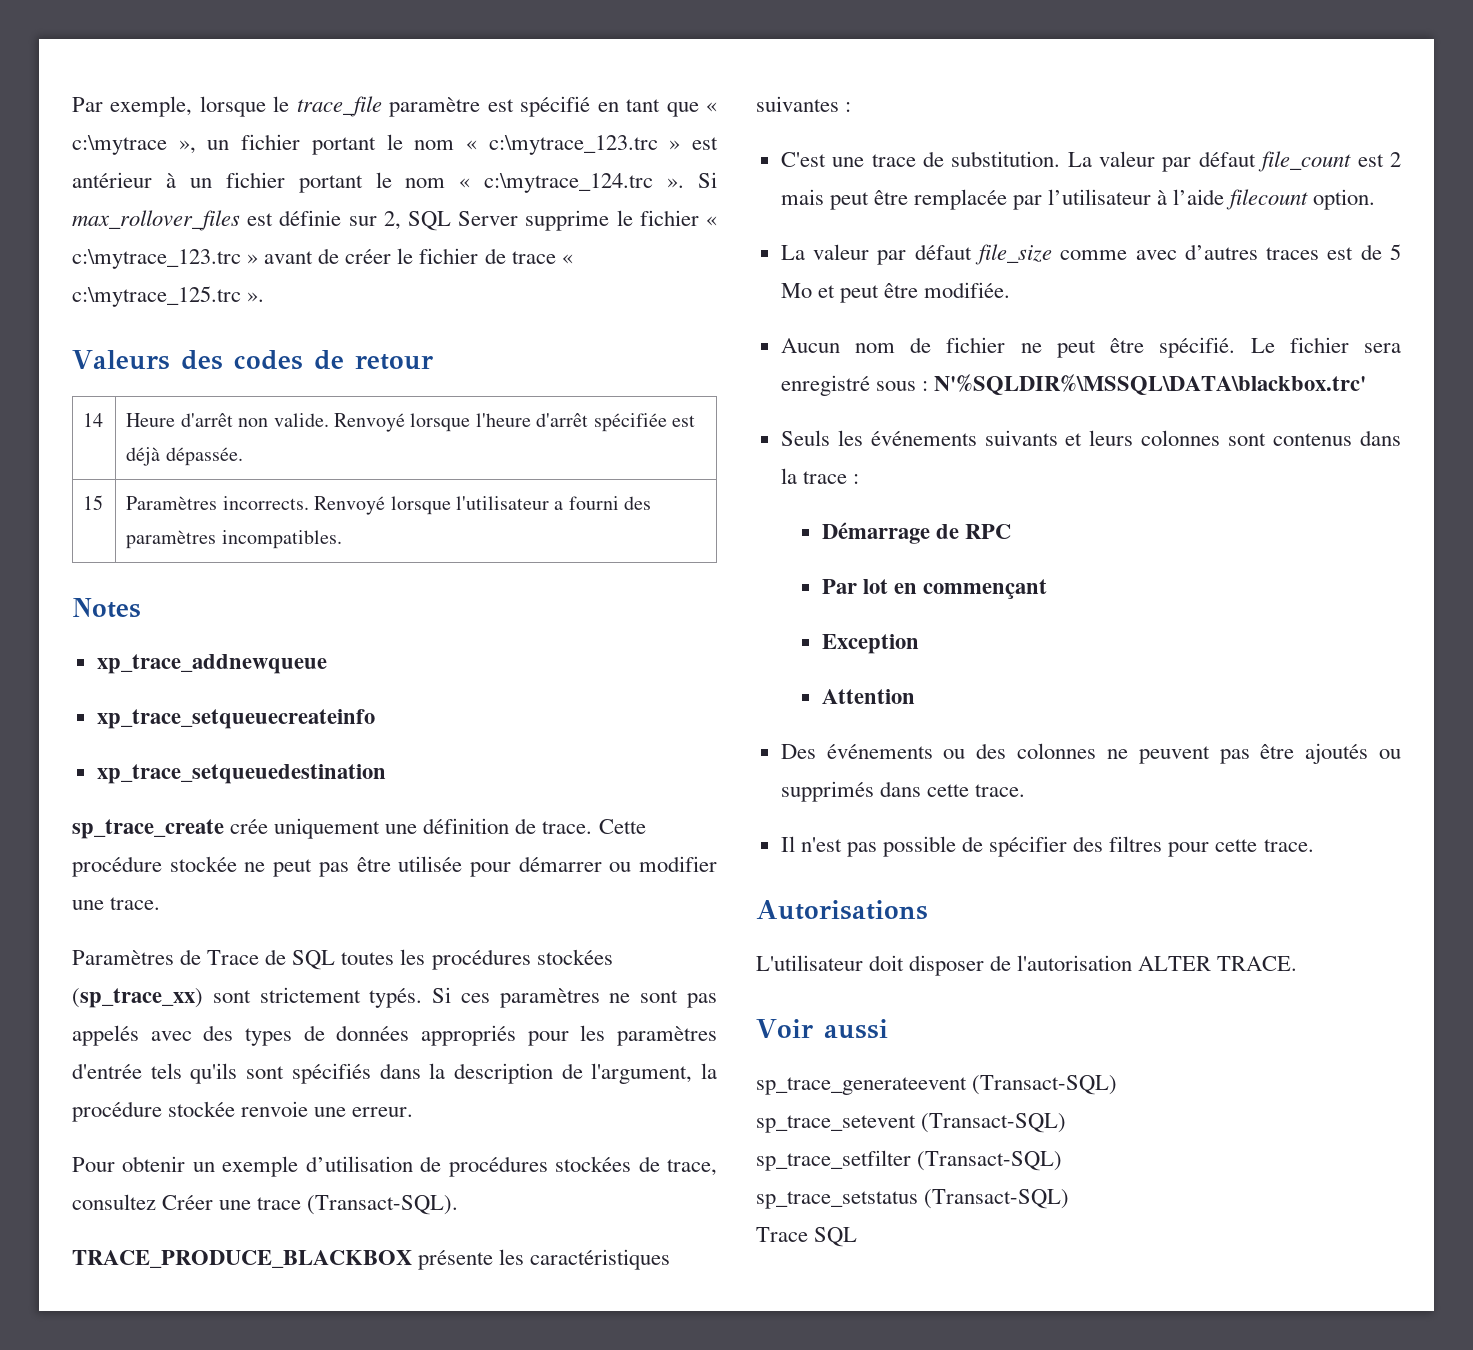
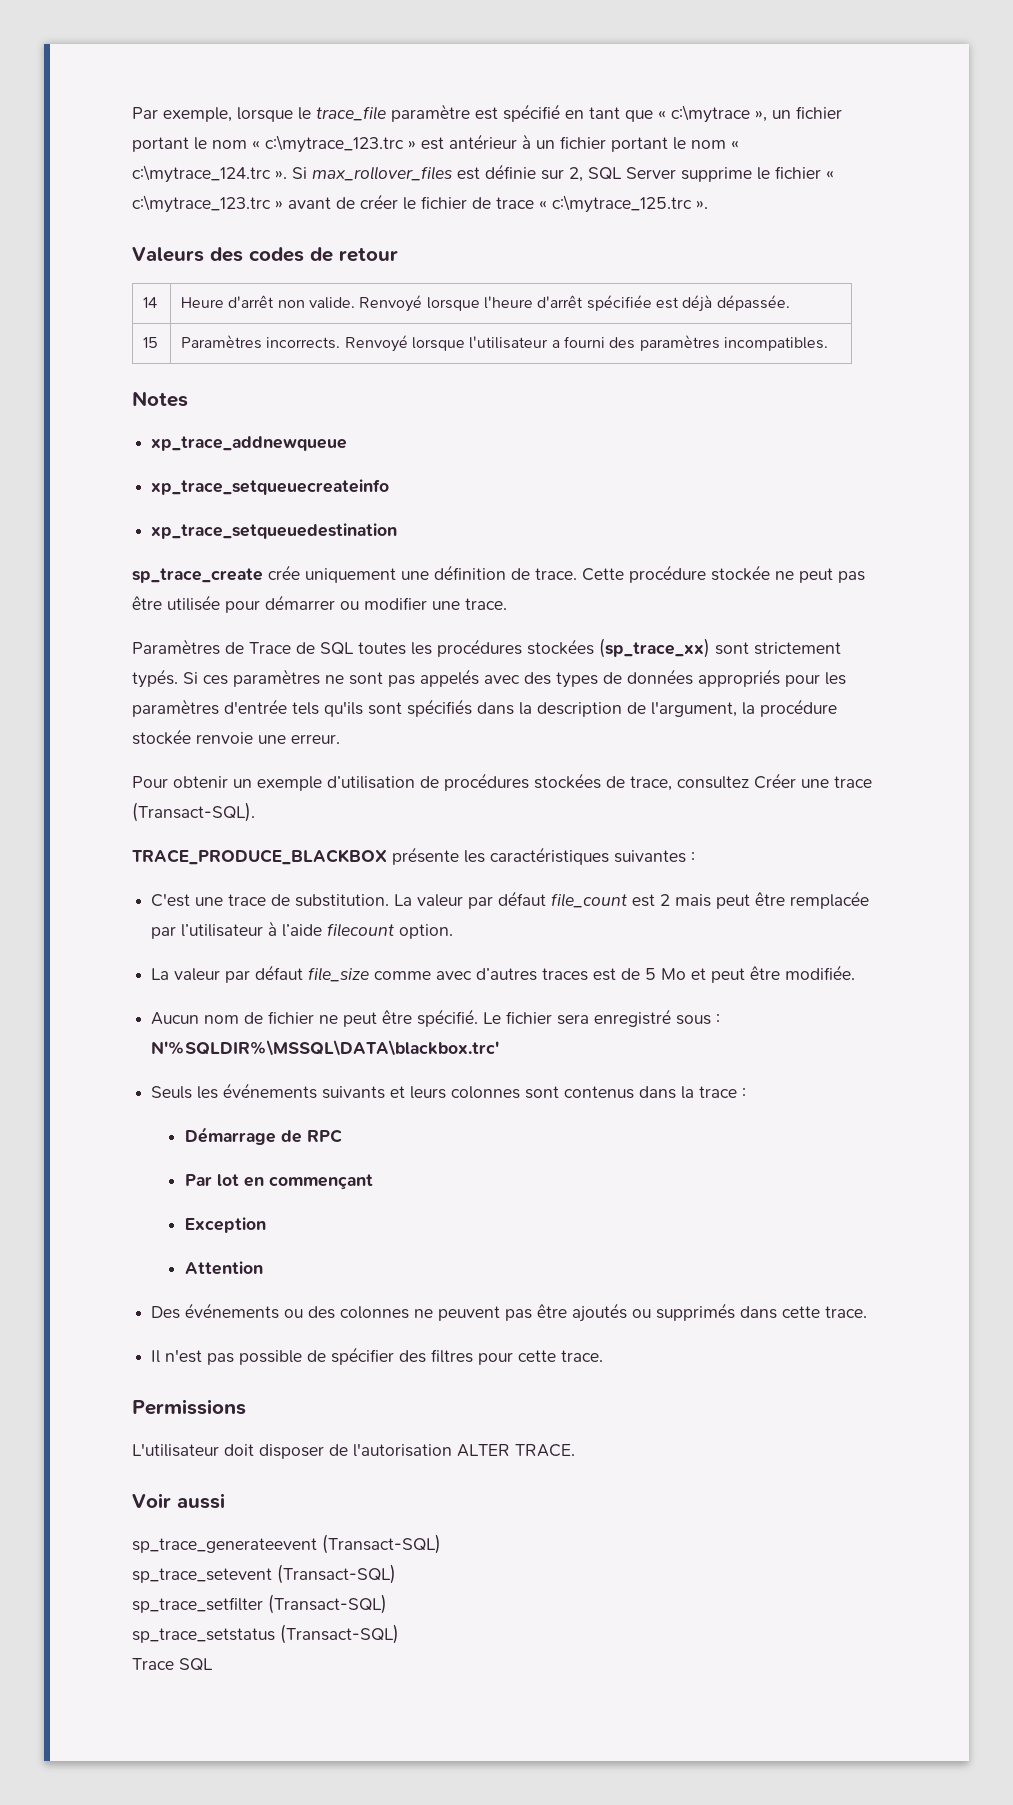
- Autorisations
+ Permissions

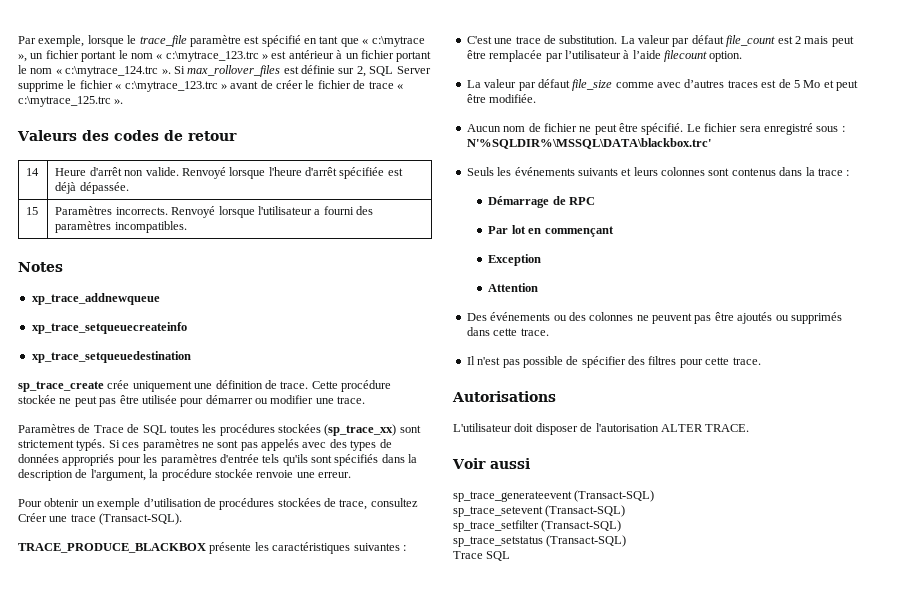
- Permissions
+ Autorisations

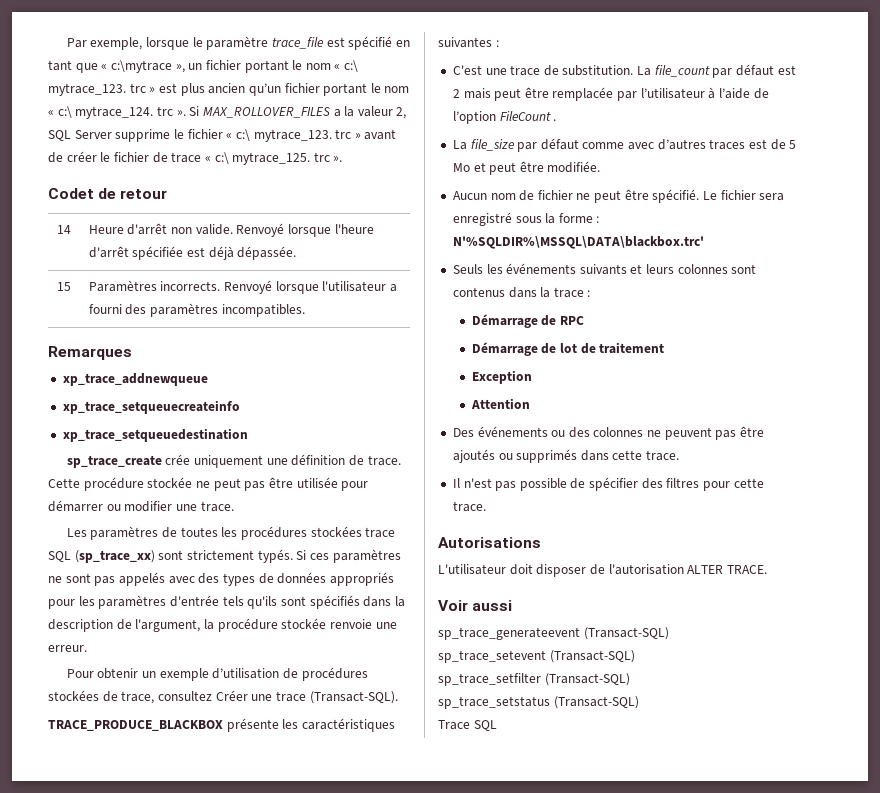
- Par exemple, lorsque le trace_file paramètre est spécifié en tant que « c:\mytrace », un fichier portant le nom « c:\mytrace_123.trc » est antérieur à un fichier portant le nom « c:\mytrace_124.trc ». Si max_rollover_files est définie sur 2, SQL Server supprime le fichier « c:\mytrace_123.trc » avant de créer le fichier de trace « c:\mytrace_125.trc ».
- Valeurs des codes de retour
+ Par exemple, lorsque le paramètre trace_file est spécifié en tant que « c:\mytrace », un fichier portant le nom « c:\ mytrace_123. trc » est plus ancien qu’un fichier portant le nom « c:\ mytrace_124. trc ». Si MAX_ROLLOVER_FILES a la valeur 2, SQL Server supprime le fichier « c:\ mytrace_123. trc » avant de créer le fichier de trace « c:\ mytrace_125. trc ».
+ Codet de retour
- Notes
+ Remarques
- Paramètres de Trace de SQL toutes les procédures stockées (sp_trace_xx) sont strictement typés.
+ Les paramètres de toutes les procédures stockées trace SQL (sp_trace_xx) sont strictement typés.
- La valeur par défaut file_count est 2 mais peut être remplacée par l’utilisateur à l’aide filecount option.
- La valeur par défaut file_size comme avec d’autres traces est de 5 Mo et peut être modifiée.
+ La file_count par défaut est 2 mais peut être remplacée par l’utilisateur à l’aide de l’option FileCount .
+ La file_size par défaut comme avec d’autres traces est de 5 Mo et peut être modifiée.
- Le fichier sera enregistré sous : N'%SQLDIR%\MSSQL\DATA\blackbox.trc'
+ Le fichier sera enregistré sous la forme : N'%SQLDIR%\MSSQL\DATA\blackbox.trc'
- Par lot en commençant
+ Démarrage de lot de traitement

